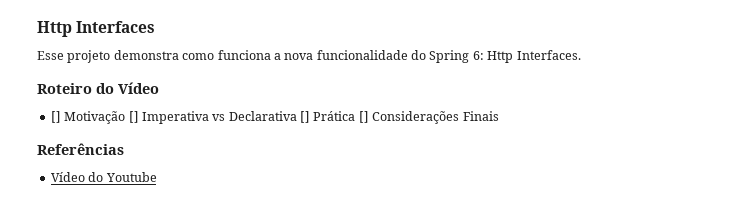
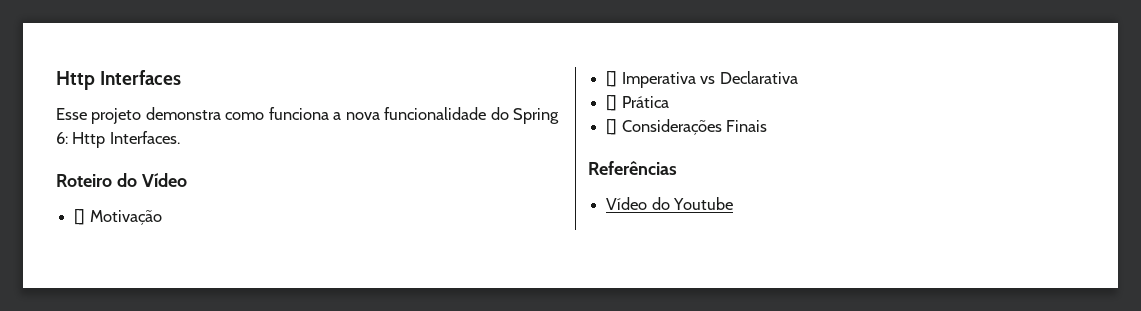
- [] Motivação [] Imperativa vs Declarativa [] Prática [] Considerações Finais
+ [] Motivação
+ [] Imperativa vs Declarativa
+ [] Prática
+ [] Considerações Finais

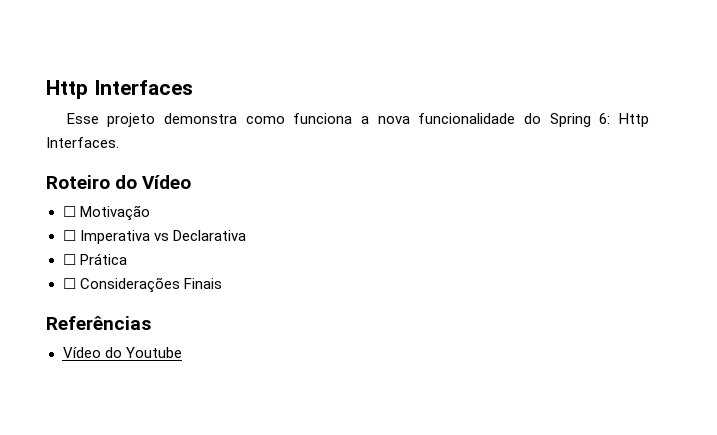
- [] Motivação
+ ☐ Motivação
- [] Imperativa vs Declarativa
+ ☐ Imperativa vs Declarativa
- [] Prática
+ ☐ Prática
- [] Considerações Finais
+ ☐ Considerações Finais

